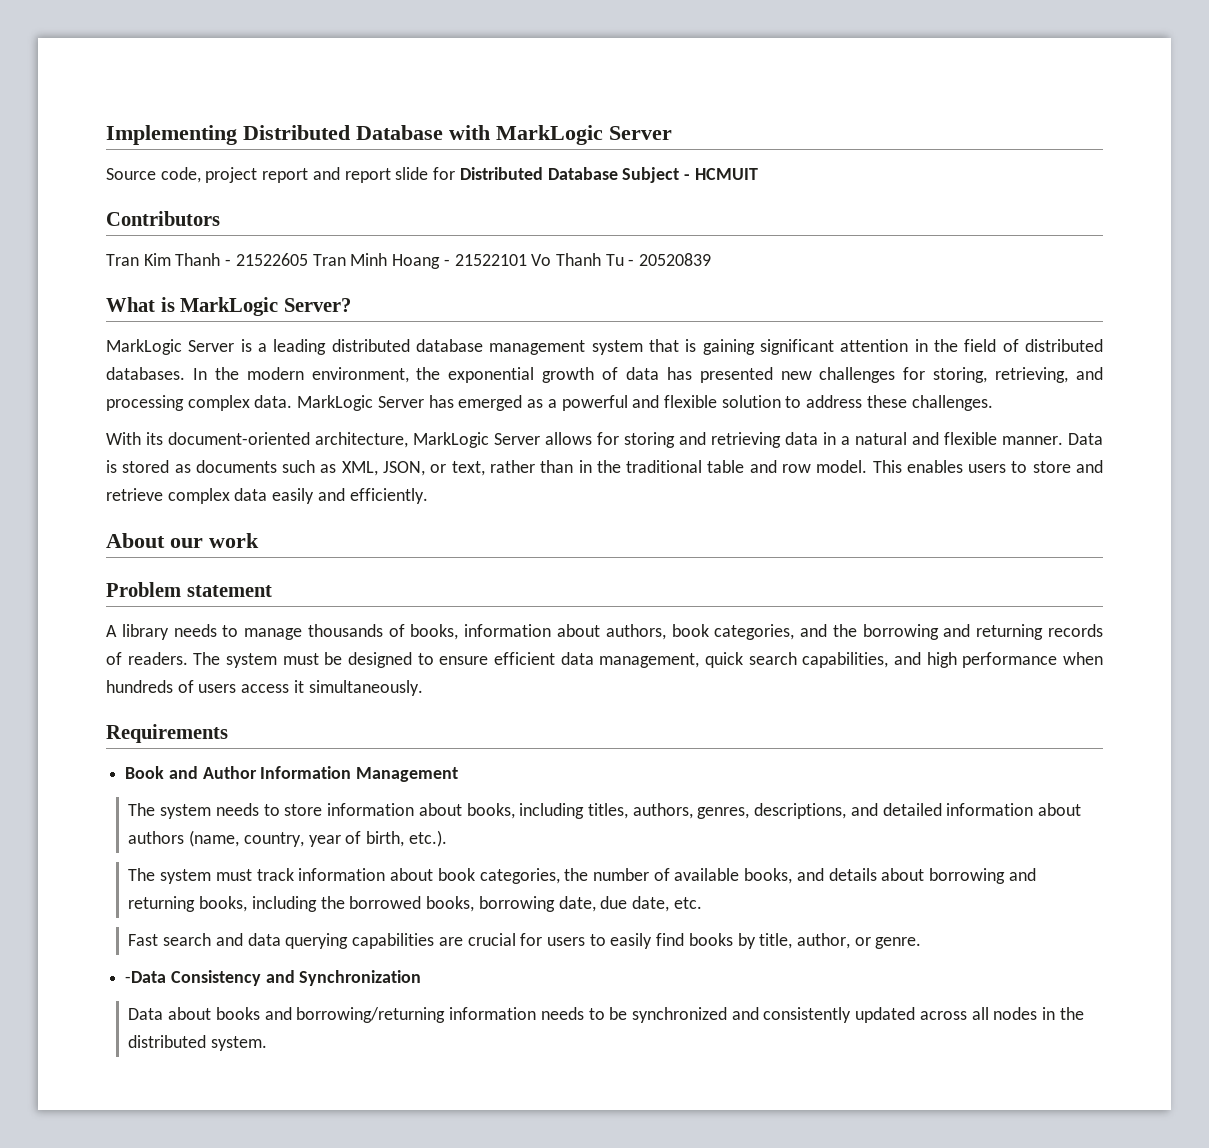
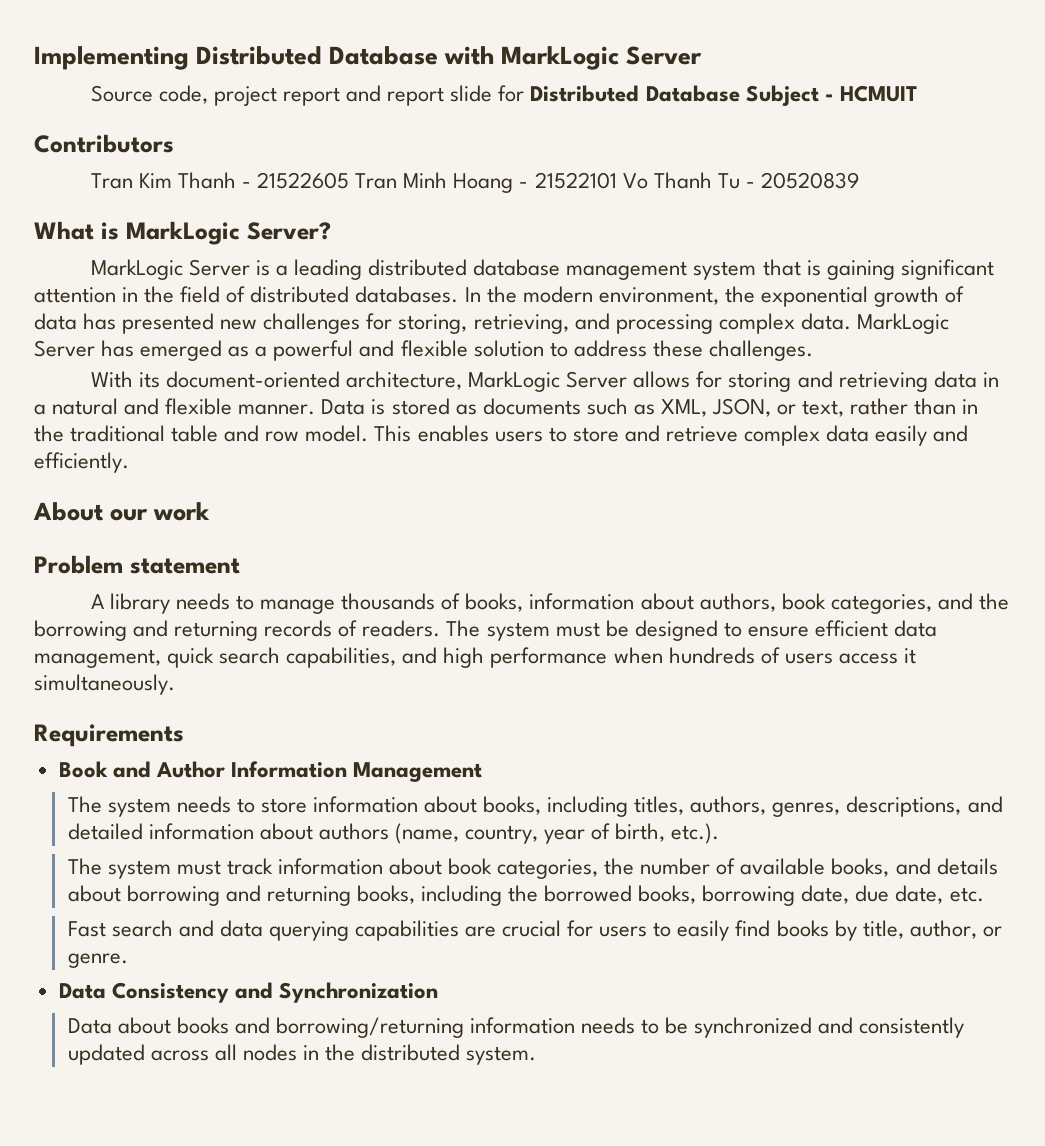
- -Data Consistency and Synchronization
+ Data Consistency and Synchronization

